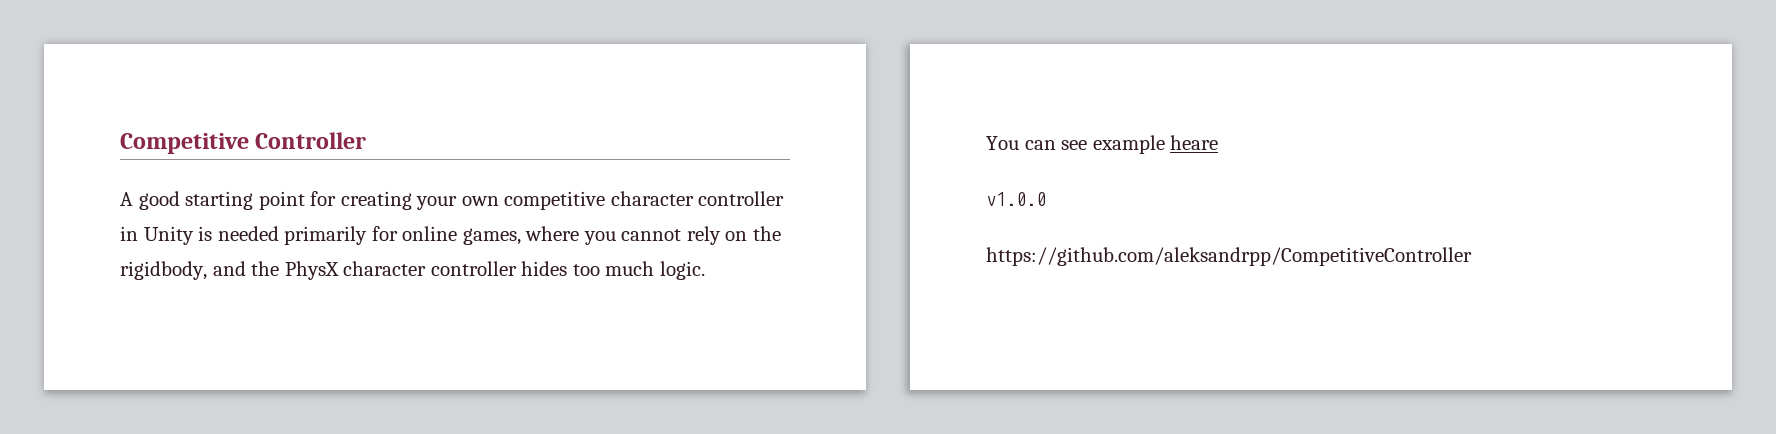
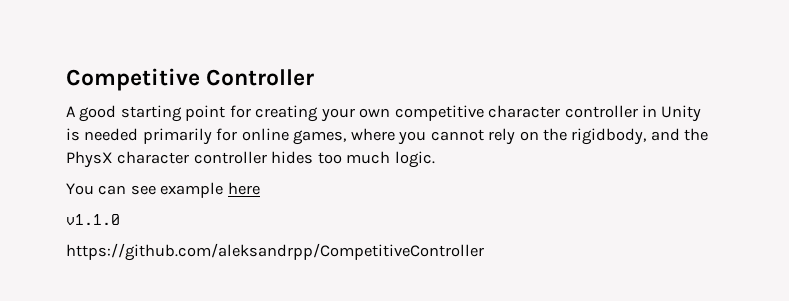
- You can see example heare
- v1.0.0
+ You can see example here
+ v1.1.0

